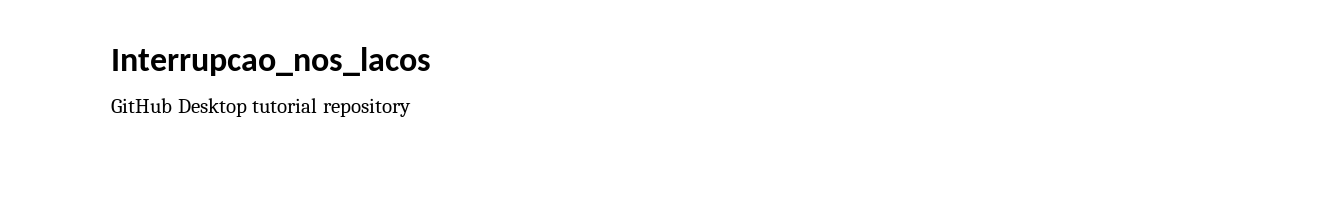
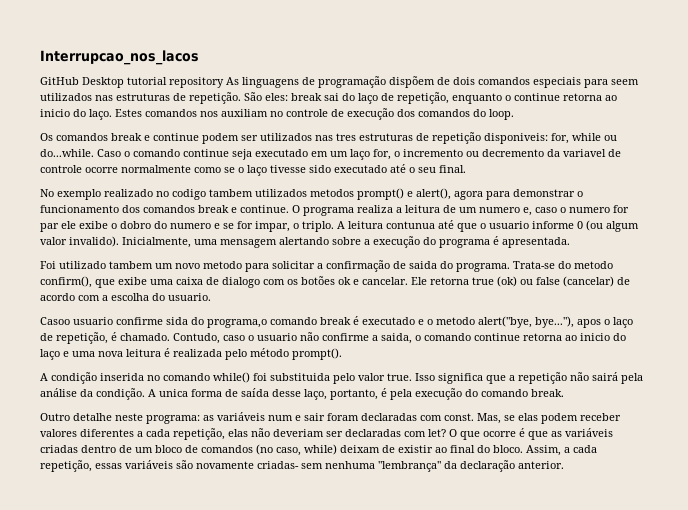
- GitHub Desktop tutorial repository
+ GitHub Desktop tutorial repository As linguagens de programação dispõem de dois comandos especiais para seem utilizados nas estruturas de repetição. São eles: break sai do laço de repetição, enquanto o continue retorna ao inicio do laço. Estes comandos nos auxiliam no controle de execução dos comandos do loop.
+ Os comandos break e continue podem ser utilizados nas tres estruturas de repetição disponiveis: for, while ou do...while. Caso o comando continue seja executado em um laço for, o incremento ou decremento da variavel de controle ocorre normalmente como se o laço tivesse sido executado até o seu final.
+ No exemplo realizado no codigo tambem utilizados metodos prompt() e alert(), agora para demonstrar o funcionamento dos comandos break e continue. O programa realiza a leitura de um numero e, caso o numero for par ele exibe o dobro do numero e se for impar, o triplo. A leitura contunua até que o usuario informe 0 (ou algum valor invalido). Inicialmente, uma mensagem alertando sobre a execução do programa é apresentada.
+ Foi utilizado tambem um novo metodo para solicitar a confirmação de saida do programa. Trata-se do metodo confirm(), que exibe uma caixa de dialogo com os botões ok e cancelar. Ele retorna true (ok) ou false (cancelar) de acordo com a escolha do usuario.
+ Casoo usuario confirme sida do programa,o comando break é executado e o metodo alert("bye, bye..."), apos o laço de repetição, é chamado. Contudo, caso o usuario não confirme a saida, o comando continue retorna ao inicio do laço e uma nova leitura é realizada pelo método prompt().
+ A condição inserida no comando while() foi substituida pelo valor true. Isso significa que a repetição não sairá pela análise da condição. A unica forma de saída desse laço, portanto, é pela execução do comando break.
+ Outro detalhe neste programa: as variáveis num e sair foram declaradas com const. Mas, se elas podem receber valores diferentes a cada repetição, elas não deveriam ser declaradas com let? O que ocorre é que as variáveis criadas dentro de um bloco de comandos (no caso, while) deixam de existir ao final do bloco. Assim, a cada repetição, essas variáveis são novamente criadas- sem nenhuma "lembrança" da declaração anterior.

